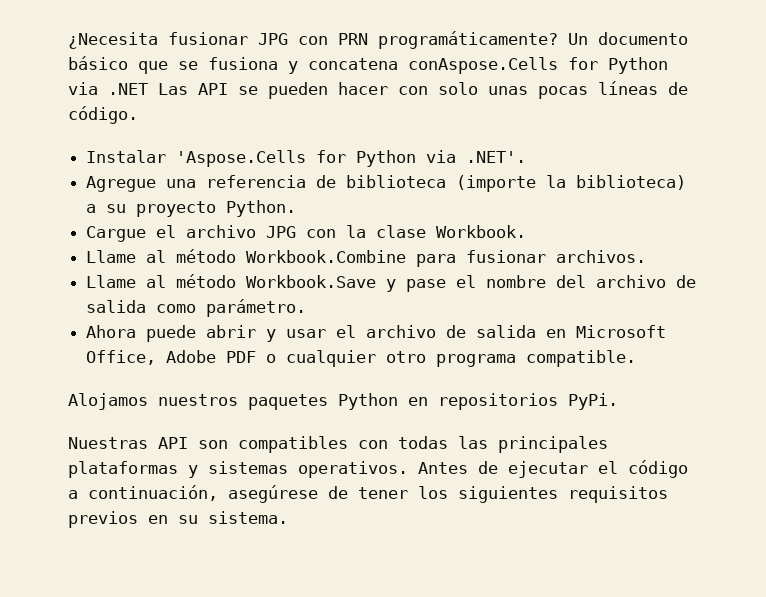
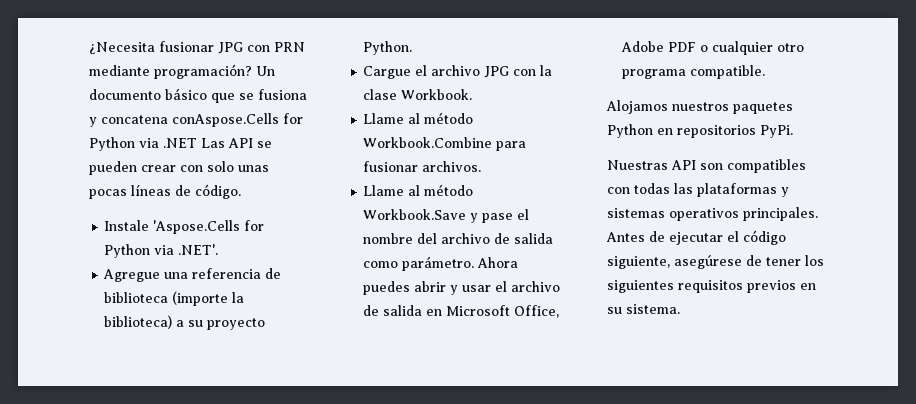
- ¿Necesita fusionar JPG con PRN programáticamente?
+ ¿Necesita fusionar JPG con PRN mediante programación?
- Un documento básico que se fusiona y concatena conAspose.Cells for Python via .NET Las API se pueden hacer con solo unas pocas líneas de código.
+ Un documento básico que se fusiona y concatena conAspose.Cells for Python via .NET Las API se pueden crear con solo unas pocas líneas de código.
- Instalar 'Aspose.Cells for Python via .NET'.
+ Instale 'Aspose.Cells for Python via .NET'.
- Llame al método Workbook.Save y pase el nombre del archivo de salida como parámetro.
- Ahora puede abrir y usar el archivo de salida en Microsoft Office, Adobe PDF o cualquier otro programa compatible.
+ Llame al método Workbook.Save y pase el nombre del archivo de salida como parámetro. Ahora puedes abrir y usar el archivo de salida en Microsoft Office, Adobe PDF o cualquier otro programa compatible.
- Nuestras API son compatibles con todas las principales plataformas y sistemas operativos.
+ Nuestras API son compatibles con todas las plataformas y sistemas operativos principales.
- Antes de ejecutar el código a continuación, asegúrese de tener los siguientes requisitos previos en su sistema.
+ Antes de ejecutar el código siguiente, asegúrese de tener los siguientes requisitos previos en su sistema.

